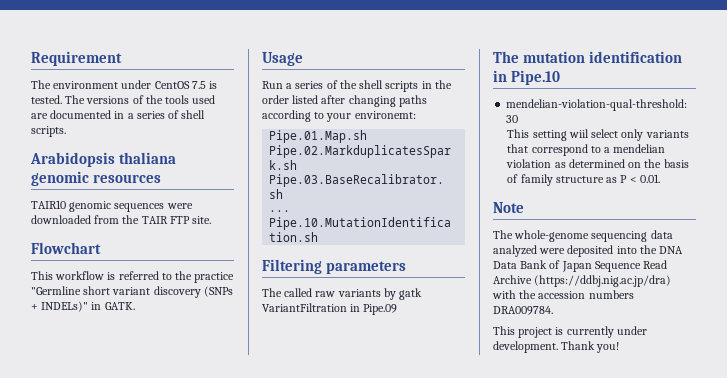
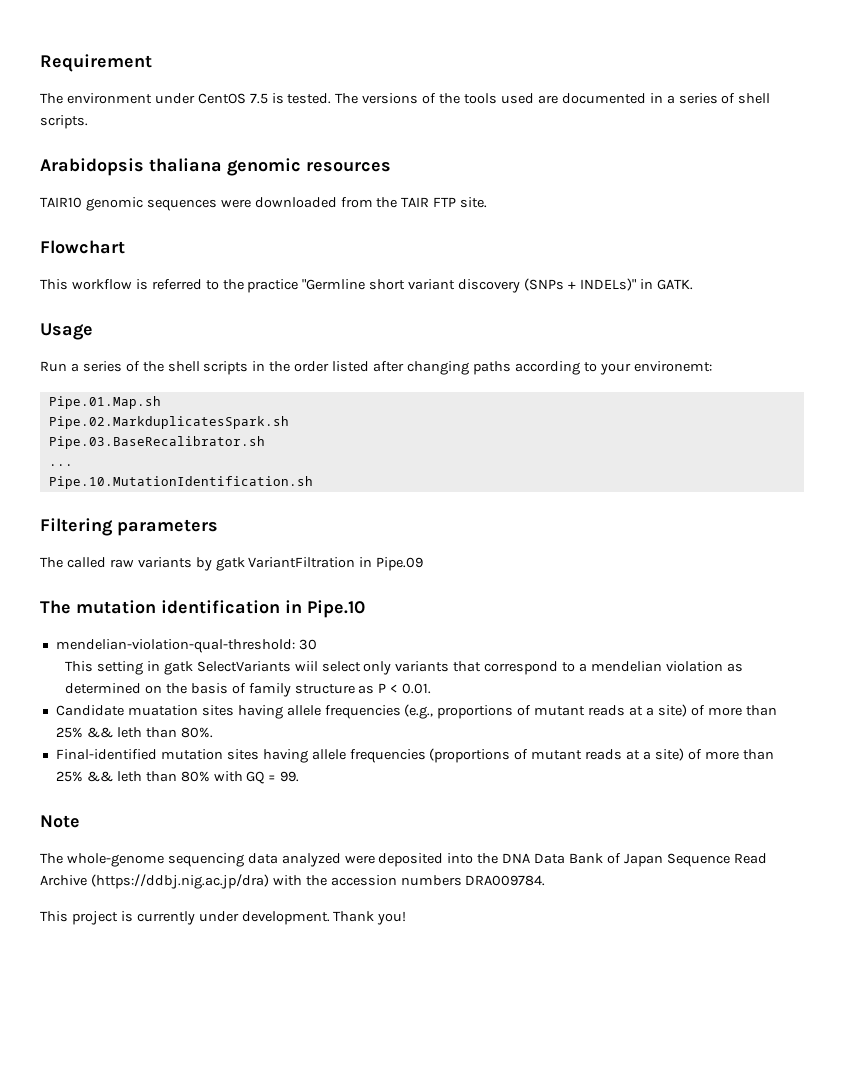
- This setting wiil select only variants that correspond to a mendelian violation as determined on the basis of family structure as P < 0.01.
+ This setting in gatk SelectVariants wiil select only variants that correspond to a mendelian violation as determined on the basis of family structure as P < 0.01.
+ Candidate muatation sites having allele frequencies (e.g., proportions of mutant reads at a site) of more than 25% && leth than 80%.
+ Final-identified mutation sites having allele frequencies (proportions of mutant reads at a site) of more than 25% && leth than 80% with GQ = 99.

